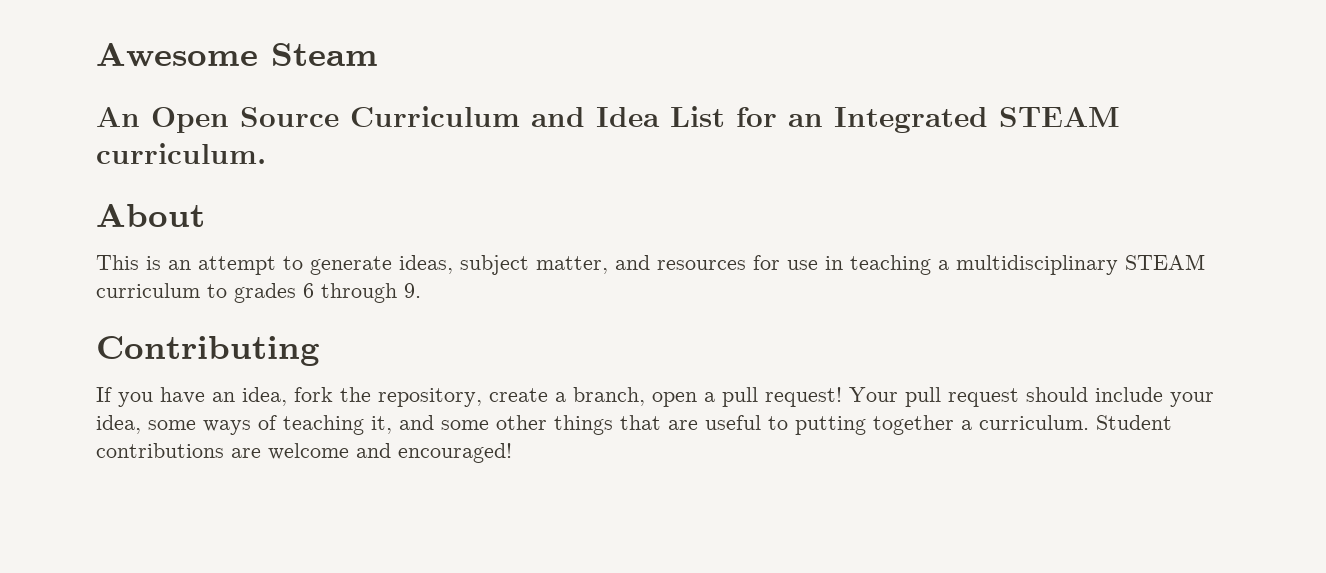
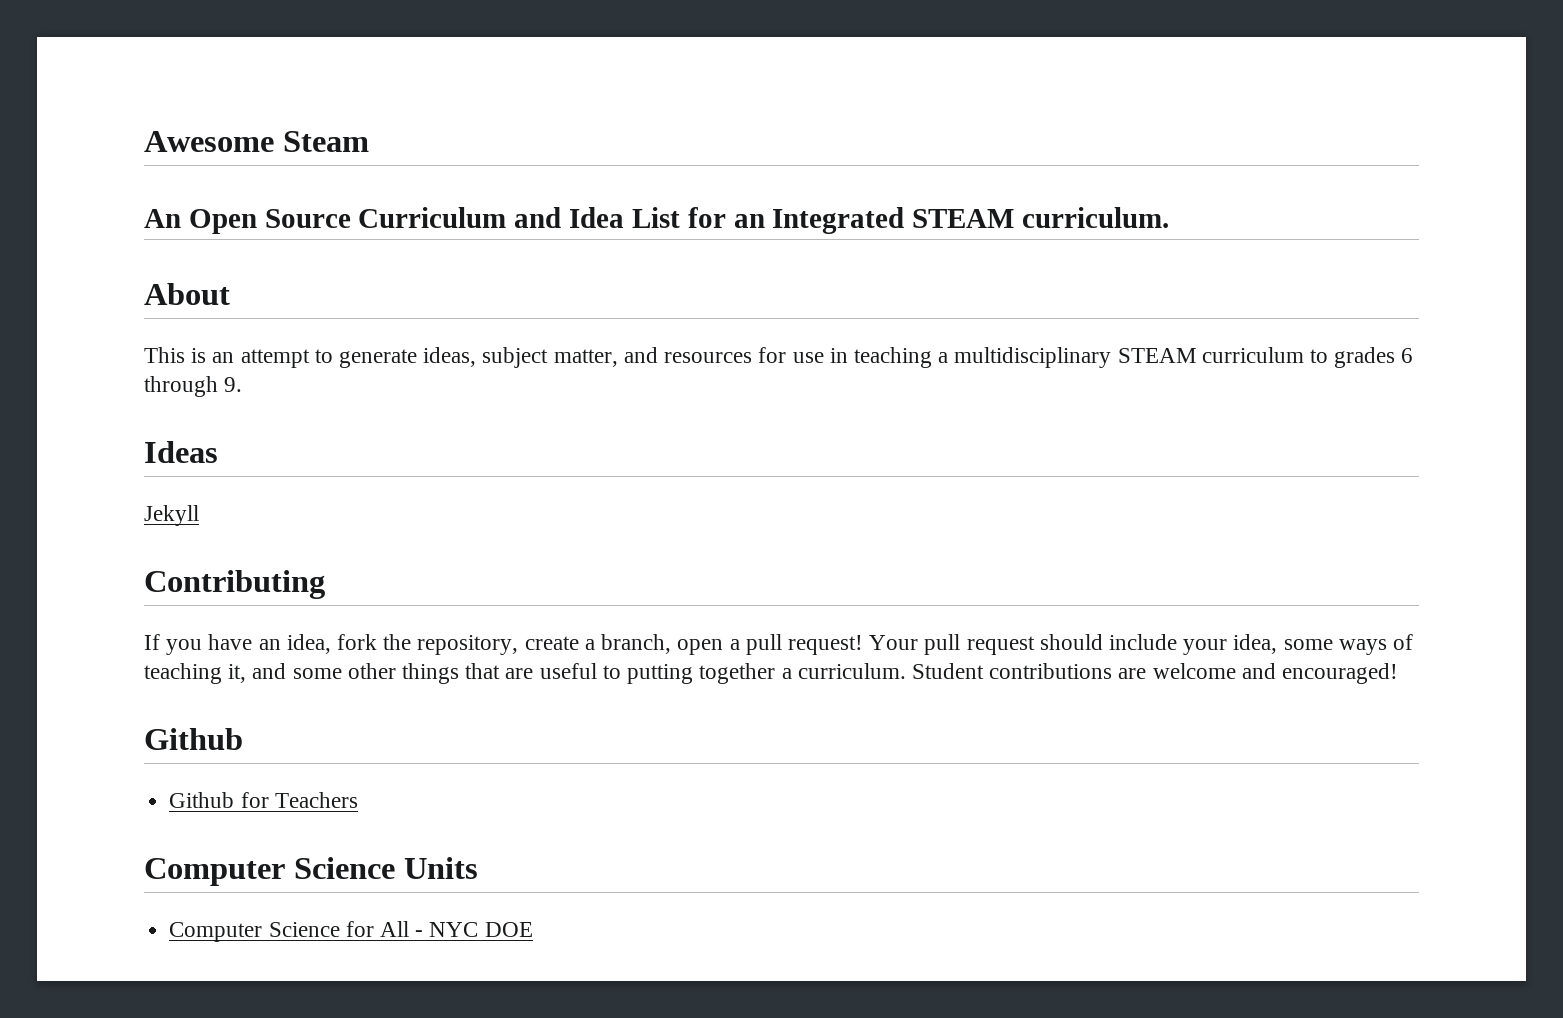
+ Ideas
+ Jekyll
  Student contributions are welcome and encouraged!
+ Github
+ Github for Teachers
+ Computer Science Units
+ Computer Science for All - NYC DOE

